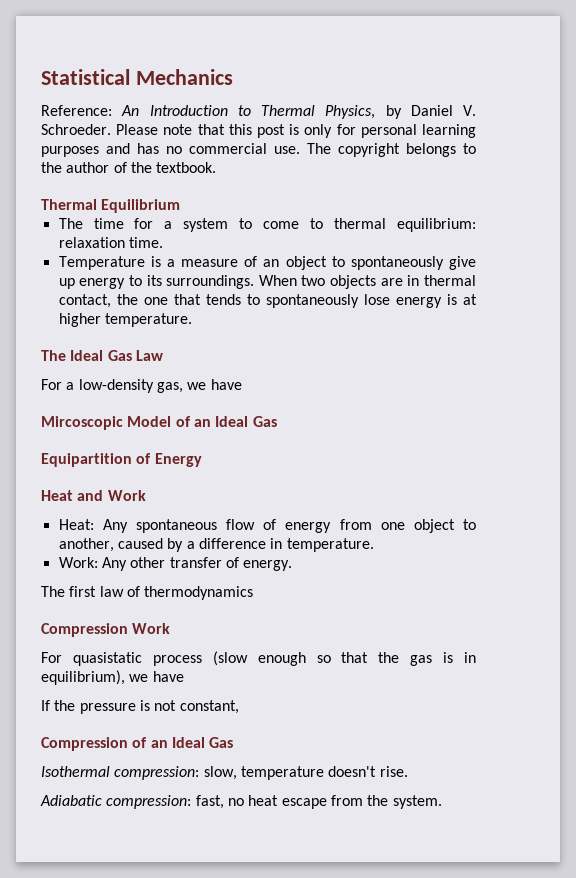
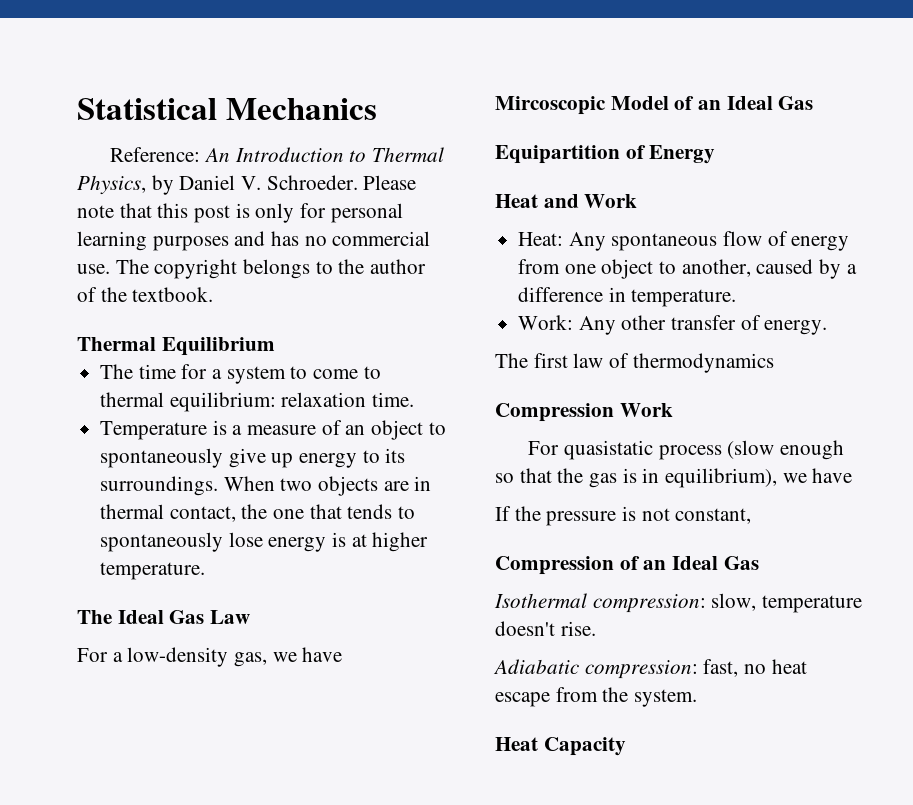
+ Heat Capacity

